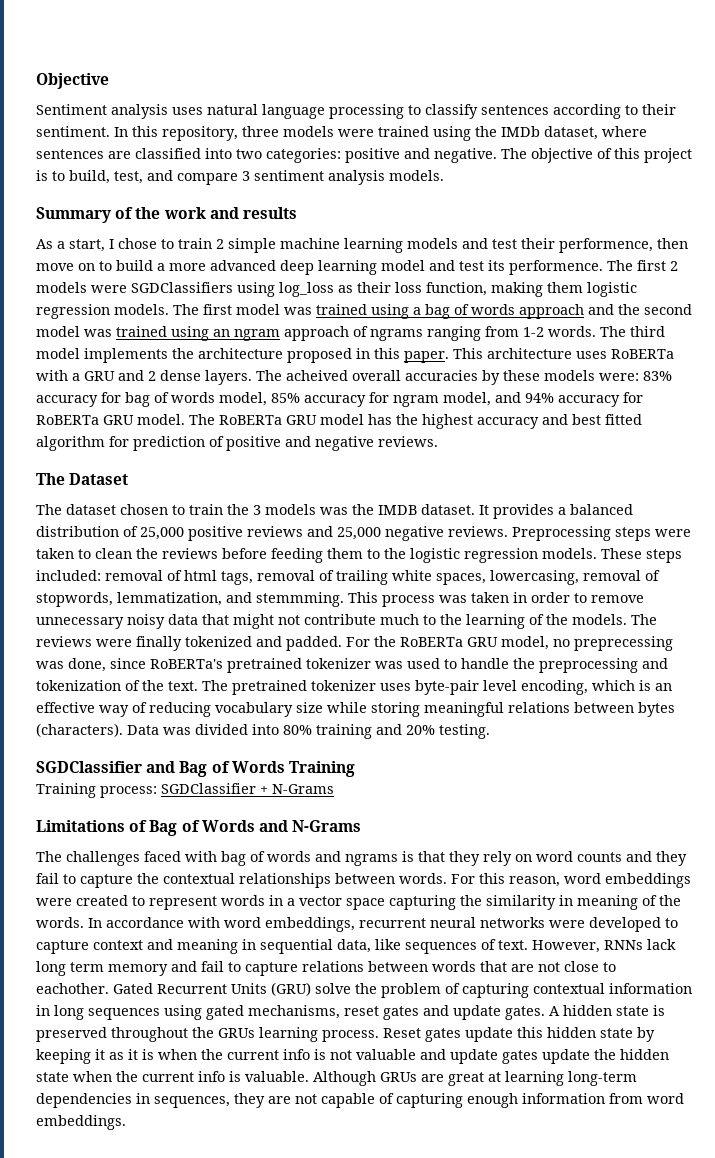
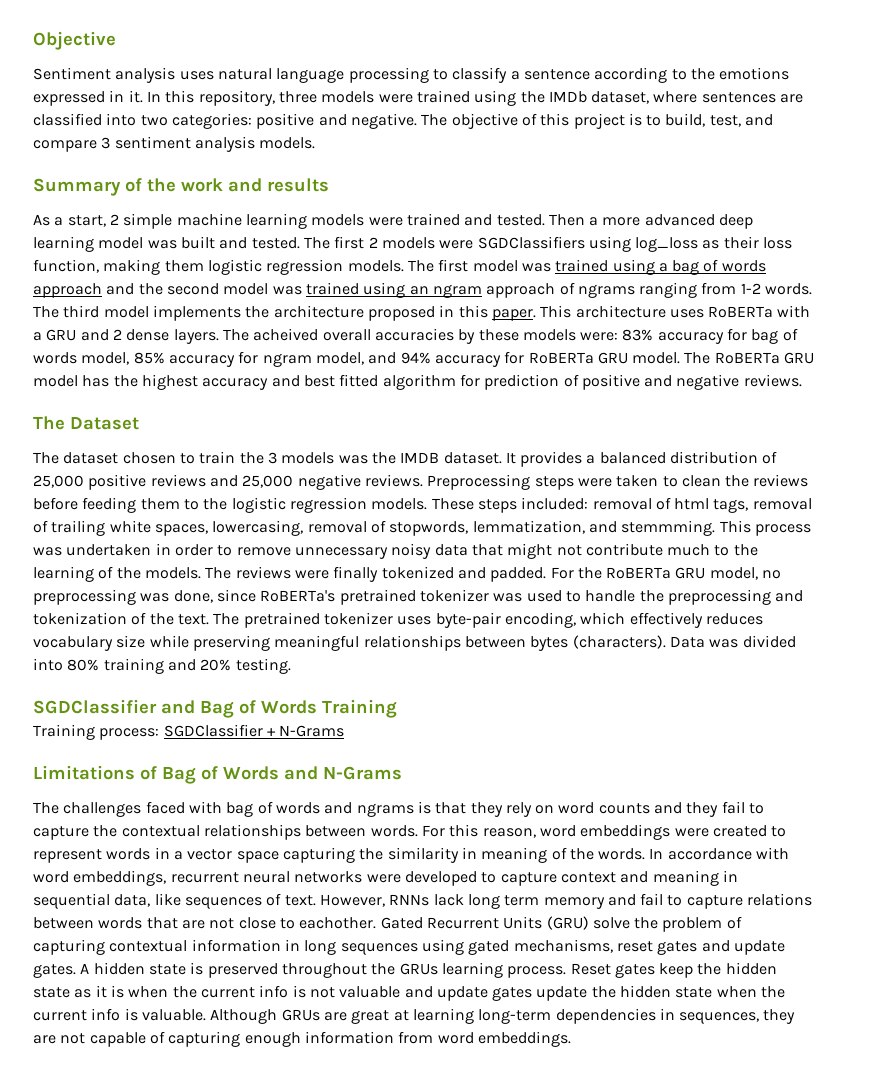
- Sentiment analysis uses natural language processing to classify sentences according to their sentiment.
+ Sentiment analysis uses natural language processing to classify a sentence according to the emotions expressed in it.
- As a start, I chose to train 2 simple machine learning models and test their performence, then move on to build a more advanced deep learning model and test its performence.
+ As a start, 2 simple machine learning models were trained and tested. Then a more advanced deep learning model was built and tested.
- This process was taken in order to remove unnecessary noisy data that might not contribute much to the learning of the models.
+ This process was undertaken in order to remove unnecessary noisy data that might not contribute much to the learning of the models.
- For the RoBERTa GRU model, no preprecessing was done, since RoBERTa's pretrained tokenizer was used to handle the preprocessing and tokenization of the text.
+ For the RoBERTa GRU model, no preprocessing was done, since RoBERTa's pretrained tokenizer was used to handle the preprocessing and tokenization of the text.
- The pretrained tokenizer uses byte-pair level encoding, which is an effective way of reducing vocabulary size while storing meaningful relations between bytes (characters).
+ The pretrained tokenizer uses byte-pair encoding, which effectively reduces vocabulary size while preserving meaningful relationships between bytes (characters).
- Reset gates update this hidden state by keeping it as it is when the current info is not valuable and update gates update the hidden state when the current info is valuable.
+ Reset gates keep the hidden state as it is when the current info is not valuable and update gates update the hidden state when the current info is valuable.

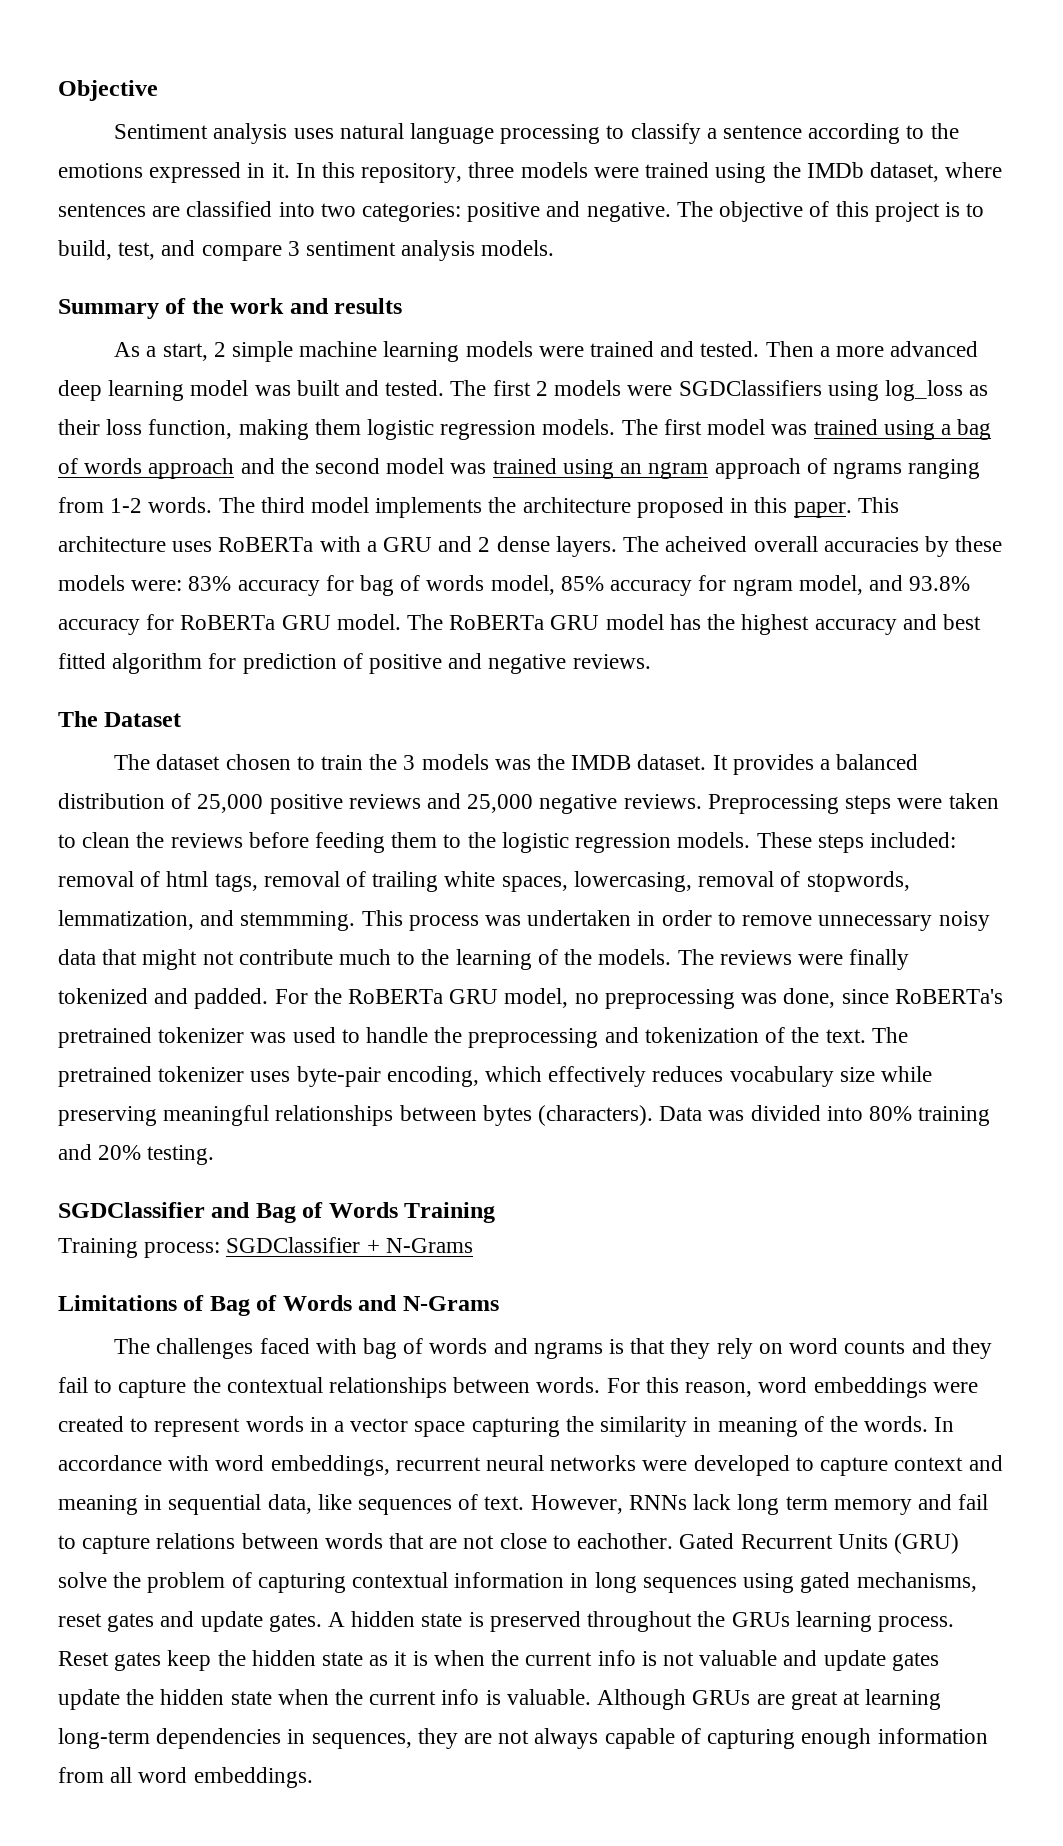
- The acheived overall accuracies by these models were: 83% accuracy for bag of words model, 85% accuracy for ngram model, and 94% accuracy for RoBERTa GRU model.
+ The acheived overall accuracies by these models were: 83% accuracy for bag of words model, 85% accuracy for ngram model, and 93.8% accuracy for RoBERTa GRU model.
- Although GRUs are great at learning long-term dependencies in sequences, they are not capable of capturing enough information from word embeddings.
+ Although GRUs are great at learning long-term dependencies in sequences, they are not always capable of capturing enough information from all word embeddings.

